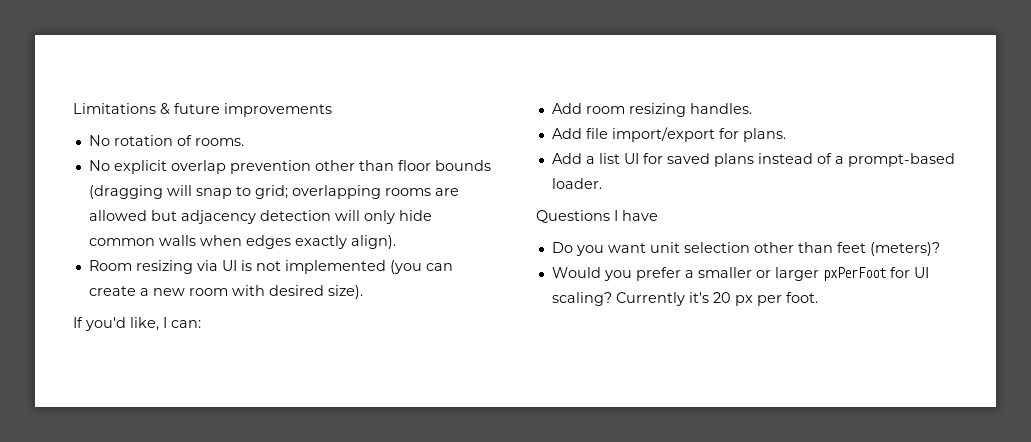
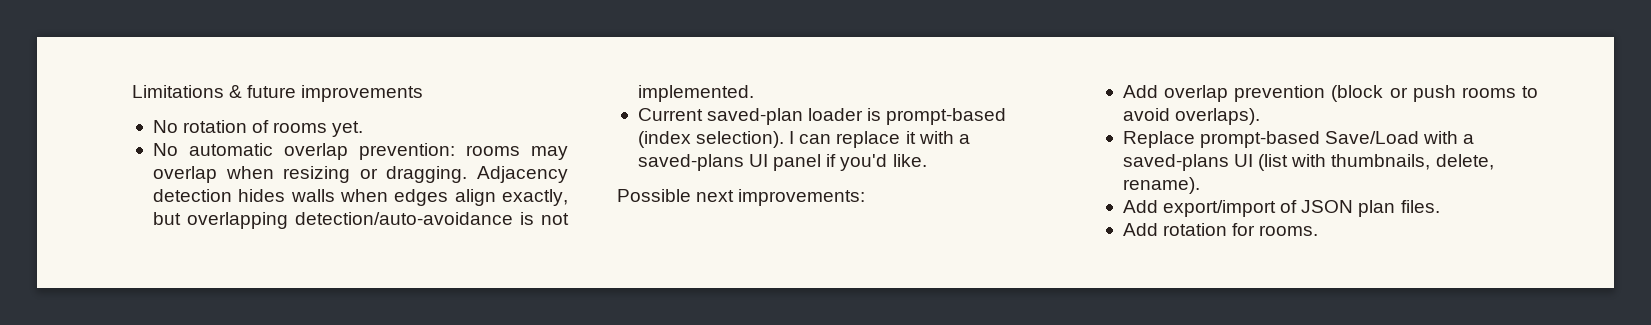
- No rotation of rooms.
- No explicit overlap prevention other than floor bounds (dragging will snap to grid; overlapping rooms are allowed but adjacency detection will only hide common walls when edges exactly align).
- Room resizing via UI is not implemented (you can create a new room with desired size).
- If you'd like, I can:
- Add room resizing handles.
- Add file import/export for plans.
- Add a list UI for saved plans instead of a prompt-based loader.
- Questions I have
- Do you want unit selection other than feet (meters)?
- Would you prefer a smaller or larger pxPerFoot for UI scaling? Currently it's 20 px per foot.
+ No rotation of rooms yet.
+ No automatic overlap prevention: rooms may overlap when resizing or dragging. Adjacency detection hides walls when edges align exactly, but overlapping detection/auto-avoidance is not implemented.
+ Current saved-plan loader is prompt-based (index selection). I can replace it with a saved-plans UI panel if you'd like.
+ Possible next improvements:
+ Add overlap prevention (block or push rooms to avoid overlaps).
+ Replace prompt-based Save/Load with a saved-plans UI (list with thumbnails, delete, rename).
+ Add export/import of JSON plan files.
+ Add rotation for rooms.

